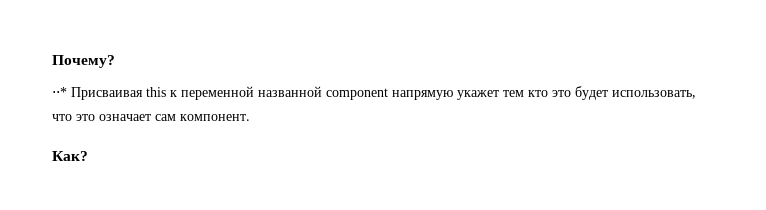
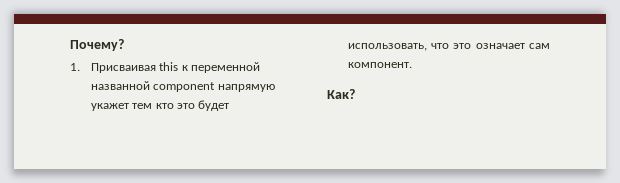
- ⋅⋅* Присваивая this к переменной названной component напрямую укажет тем кто это будет использовать, что это означает сам компонент.
+ 1. Присваивая this к переменной названной component напрямую укажет тем кто это будет использовать, что это означает сам компонент.

